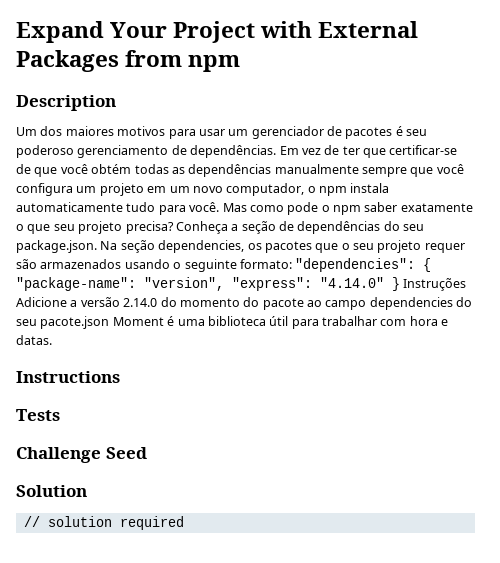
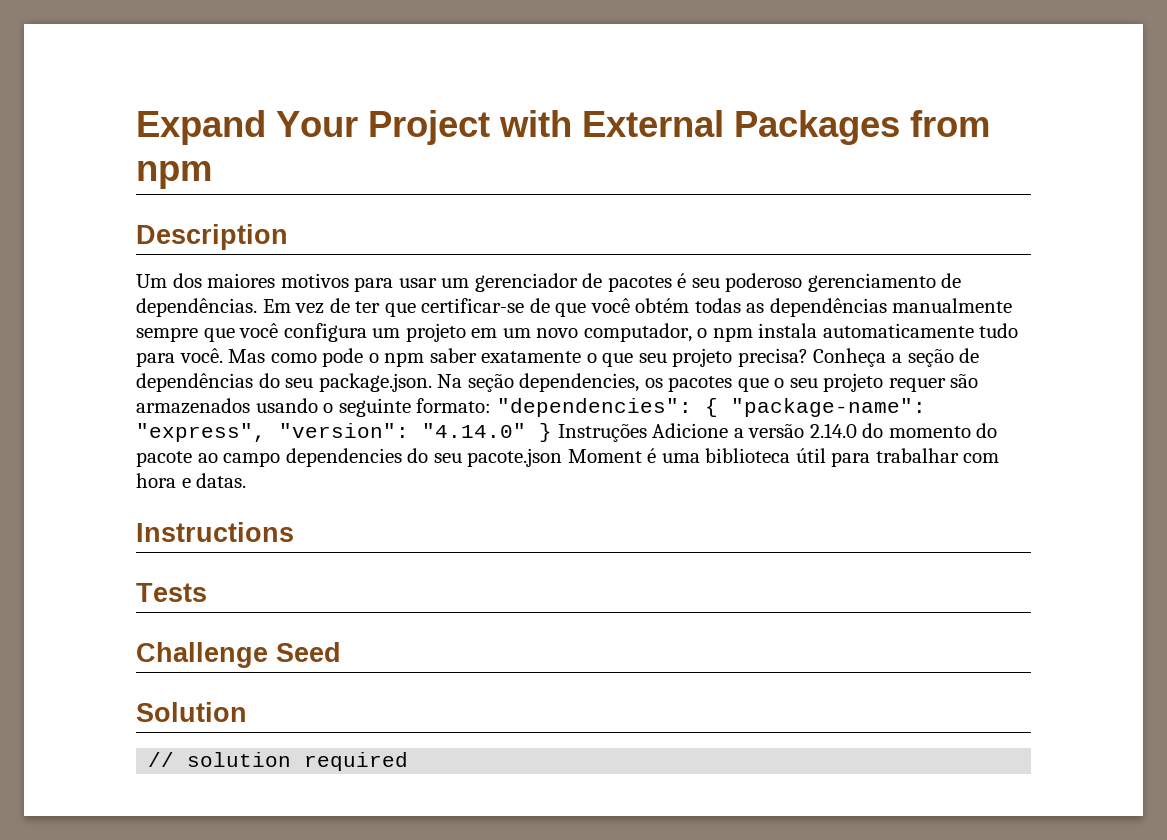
- Conheça a seção de dependências do seu package.json. Na seção dependencies, os pacotes que o seu projeto requer são armazenados usando o seguinte formato: "dependencies": { "package-name": "version", "express": "4.14.0" } Instruções Adicione a versão 2.14.0 do momento do pacote ao campo dependencies do seu pacote.json Moment é uma biblioteca útil para trabalhar com hora e datas.
+ Conheça a seção de dependências do seu package.json. Na seção dependencies, os pacotes que o seu projeto requer são armazenados usando o seguinte formato: "dependencies": { "package-name": "express", "version": "4.14.0" } Instruções Adicione a versão 2.14.0 do momento do pacote ao campo dependencies do seu pacote.json Moment é uma biblioteca útil para trabalhar com hora e datas.

